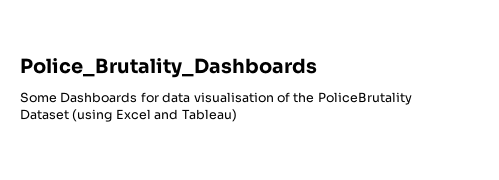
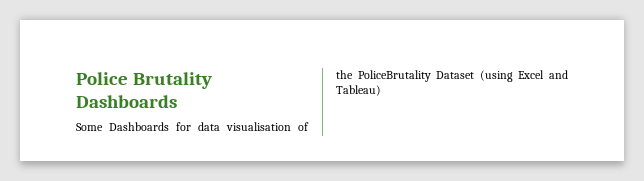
- Police_Brutality_Dashboards
+ Police Brutality Dashboards

